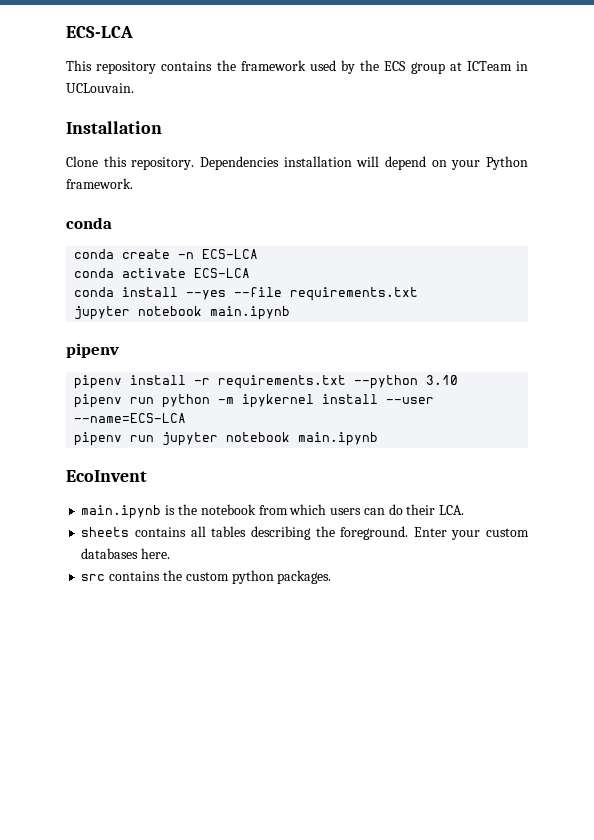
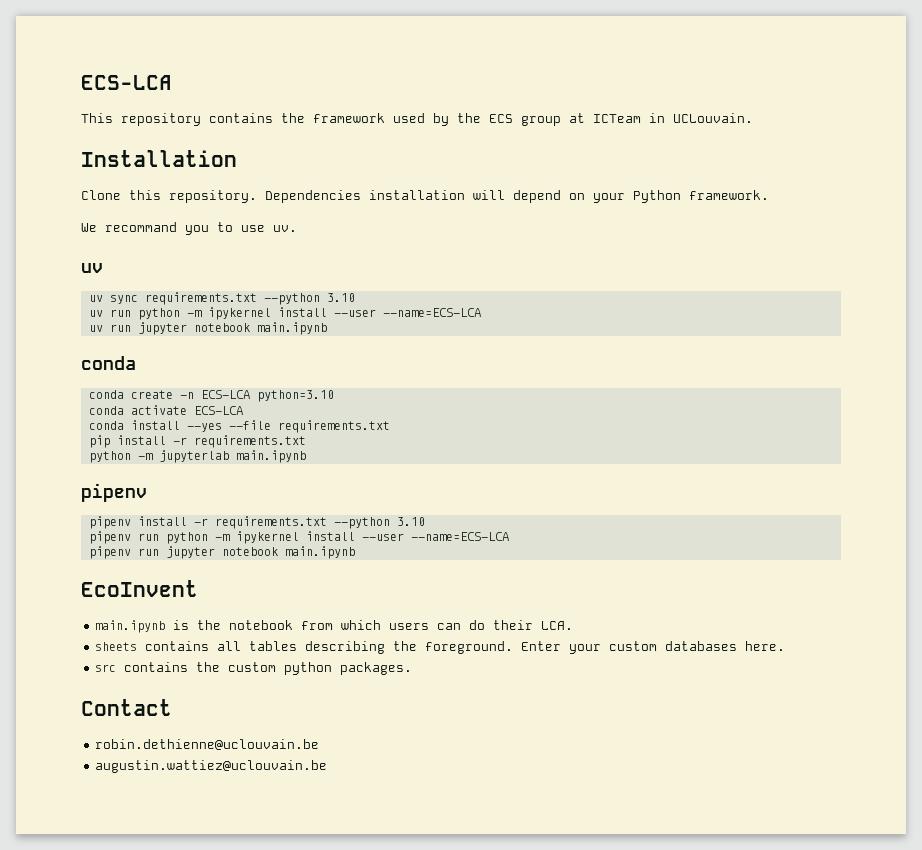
+ We recommand you to use uv.
+ uv
+ uv sync requirements.txt --python 3.10
+ uv run python -m ipykernel install --user --name=ECS-LCA
+ uv run jupyter notebook main.ipynb
- conda create -n ECS-LCA
+ conda create -n ECS-LCA python=3.10
  conda install --yes --file requirements.txt
- jupyter notebook main.ipynb
+ pip install -r requirements.txt
+ python -m jupyterlab main.ipynb
+ Contact
+ robin.dethienne@uclouvain.be
+ augustin.wattiez@uclouvain.be

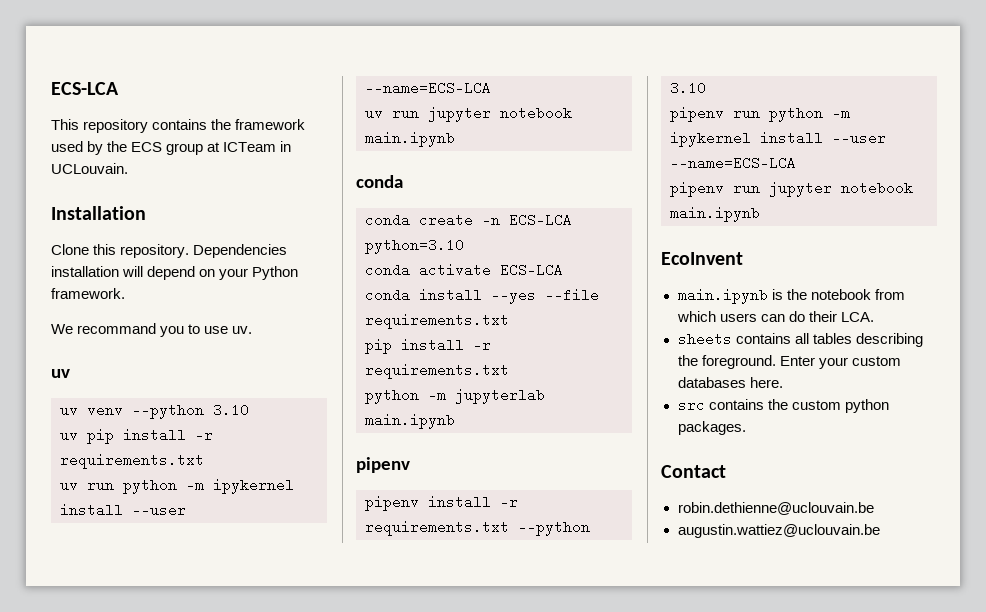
- uv sync requirements.txt --python 3.10
+ uv venv --python 3.10
+ uv pip install -r requirements.txt

